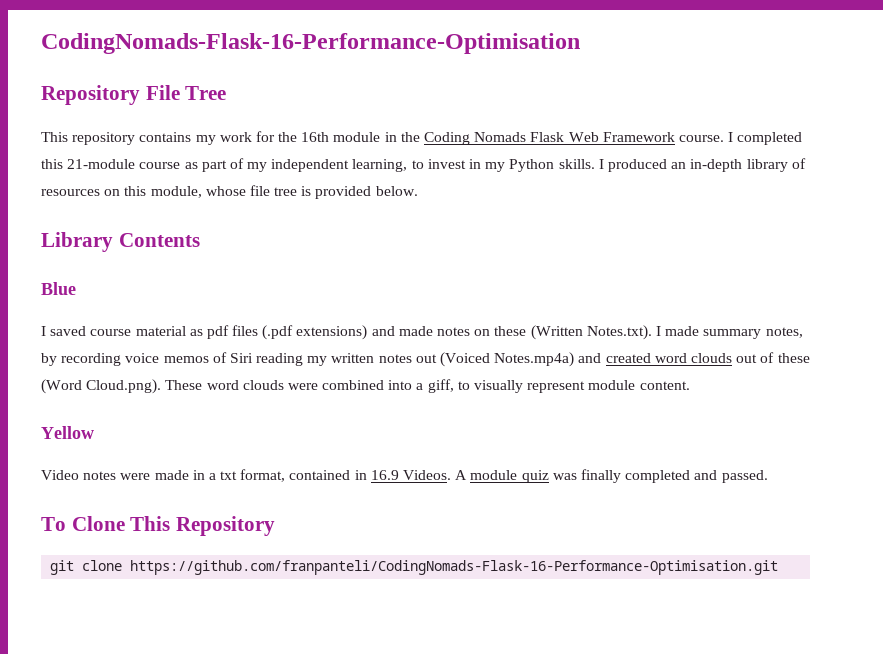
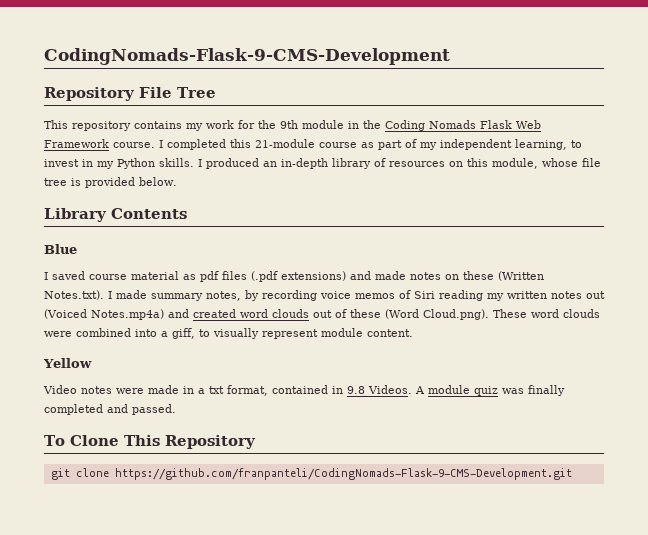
- CodingNomads-Flask-16-Performance-Optimisation
+ CodingNomads-Flask-9-CMS-Development
- This repository contains my work for the 16th module in the Coding Nomads Flask Web Framework course.
+ This repository contains my work for the 9th module in the Coding Nomads Flask Web Framework course.
- Video notes were made in a txt format, contained in 16.9 Videos.
+ Video notes were made in a txt format, contained in 9.8 Videos.
- git clone https://github.com/franpanteli/CodingNomads-Flask-16-Performance-Optimisation.git
+ git clone https://github.com/franpanteli/CodingNomads-Flask-9-CMS-Development.git

